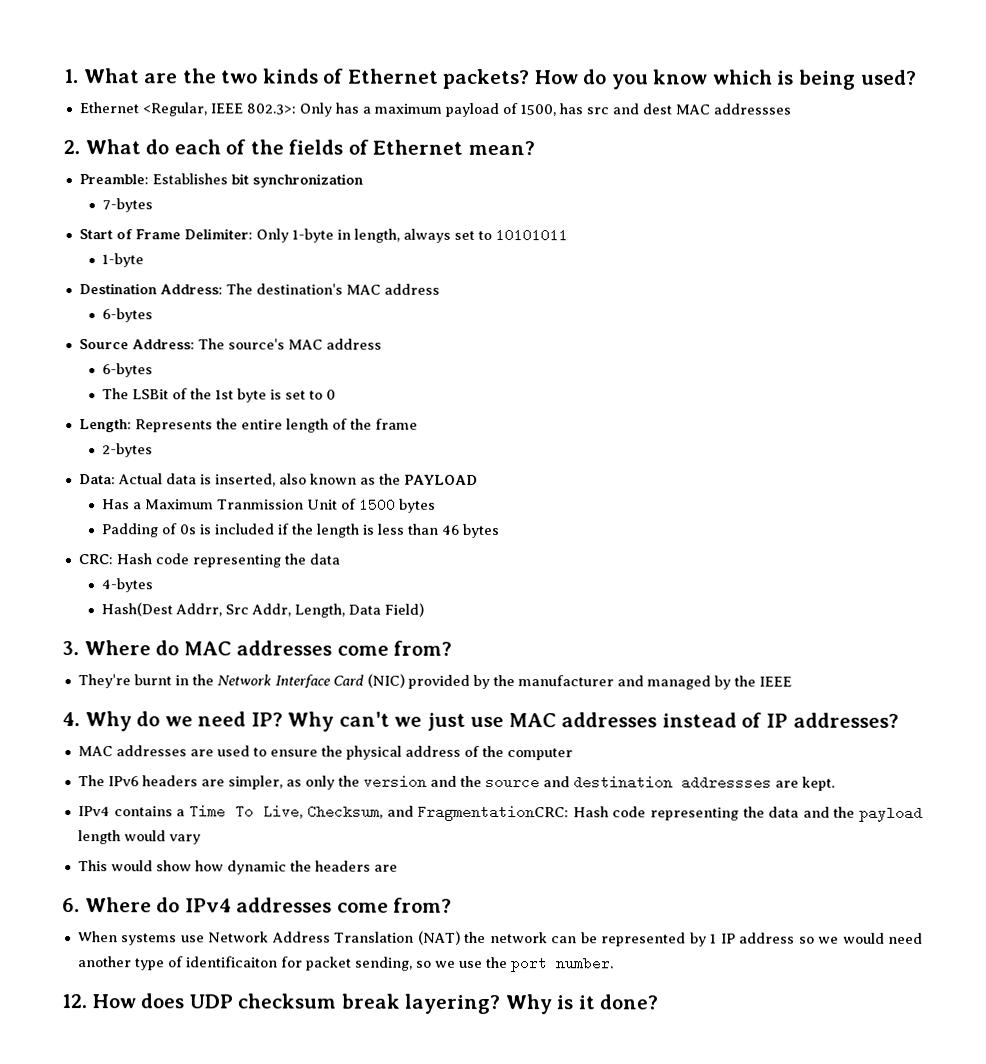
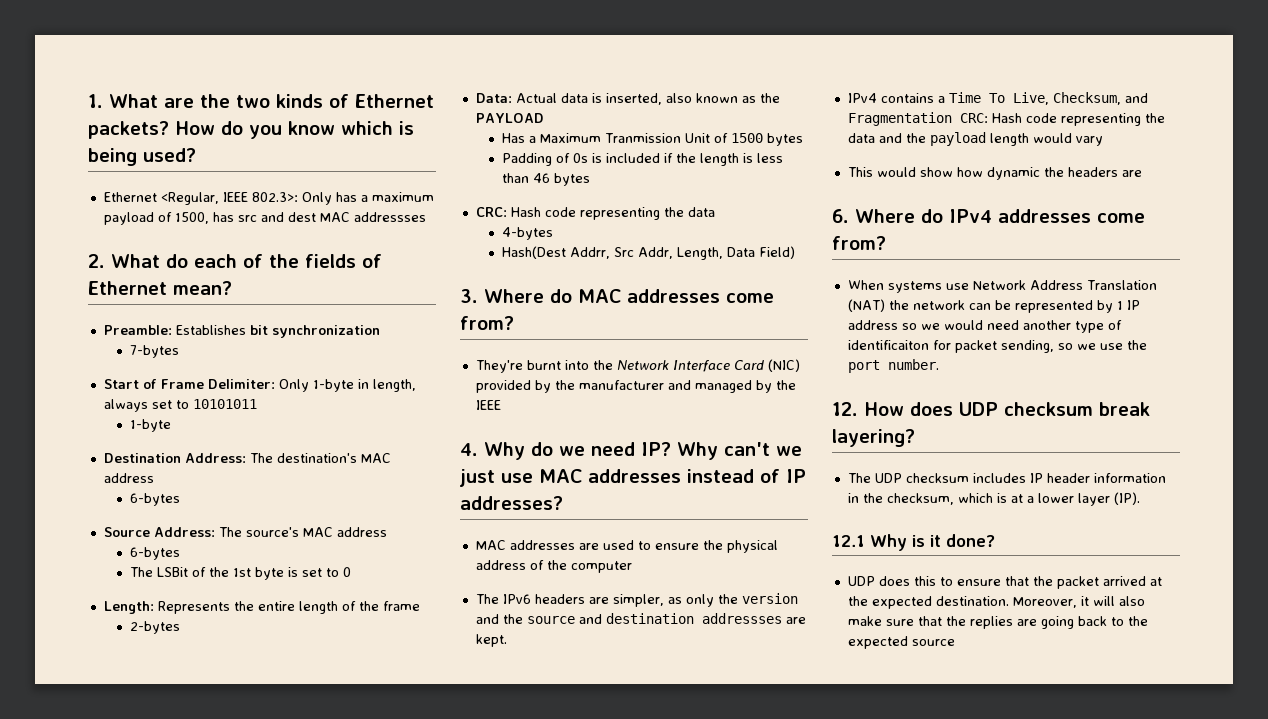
- They're burnt in the Network Interface Card (NIC) provided by the manufacturer and managed by the IEEE
+ They're burnt into the Network Interface Card (NIC) provided by the manufacturer and managed by the IEEE
- IPv4 contains a Time To Live, Checksum, and FragmentationCRC: Hash code representing the data and the payload length would vary
+ IPv4 contains a Time To Live, Checksum, and Fragmentation CRC: Hash code representing the data and the payload length would vary
- 12. How does UDP checksum break layering? Why is it done?
+ 12. How does UDP checksum break layering?
+ The UDP checksum includes IP header information in the checksum, which is at a lower layer (IP).
+ 12.1 Why is it done?
+ UDP does this to ensure that the packet arrived at the expected destination. Moreover, it will also make sure that the replies are going back to the expected source

